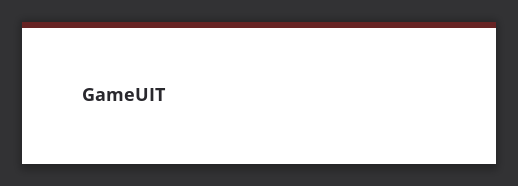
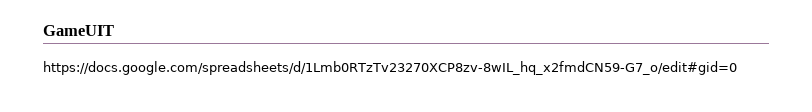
+ https://docs.google.com/spreadsheets/d/1Lmb0RTzTv23270XCP8zv-8wIL_hq_x2fmdCN59-G7_o/edit#gid=0

